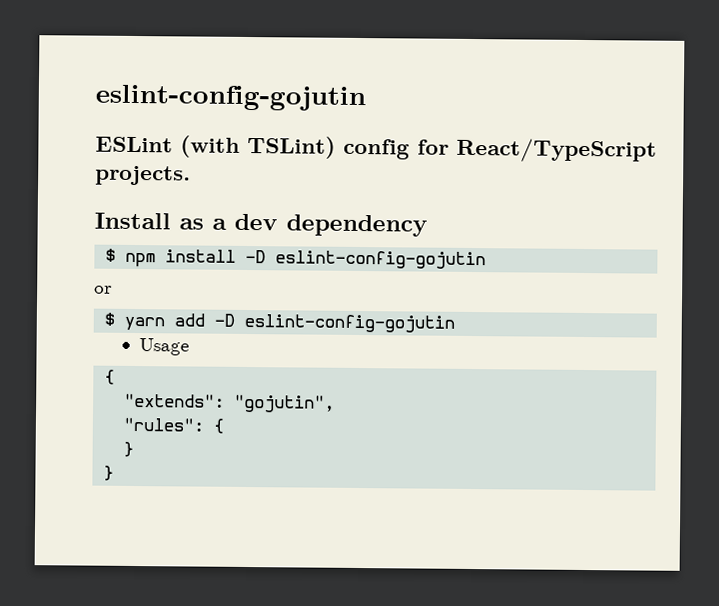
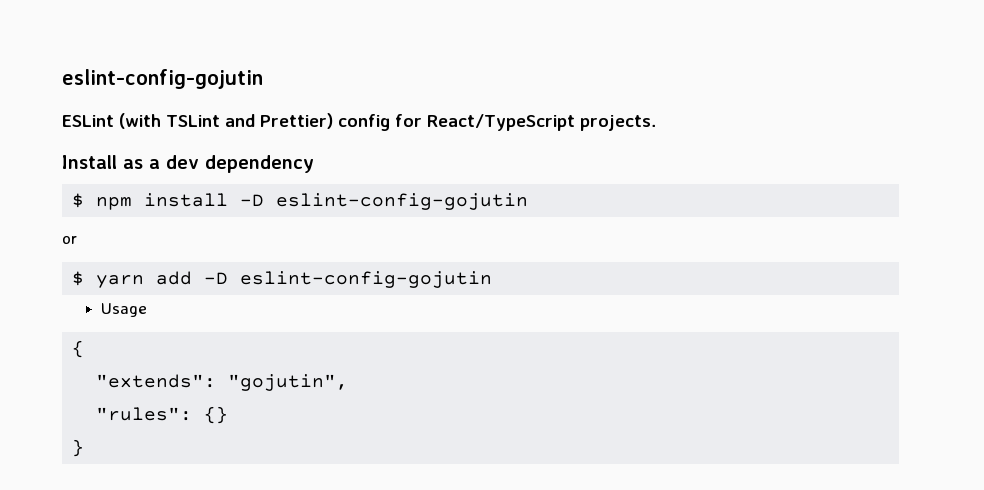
- ESLint (with TSLint) config for React/TypeScript projects.
+ ESLint (with TSLint and Prettier) config for React/TypeScript projects.
- "rules": {
- }
+ "rules": {}

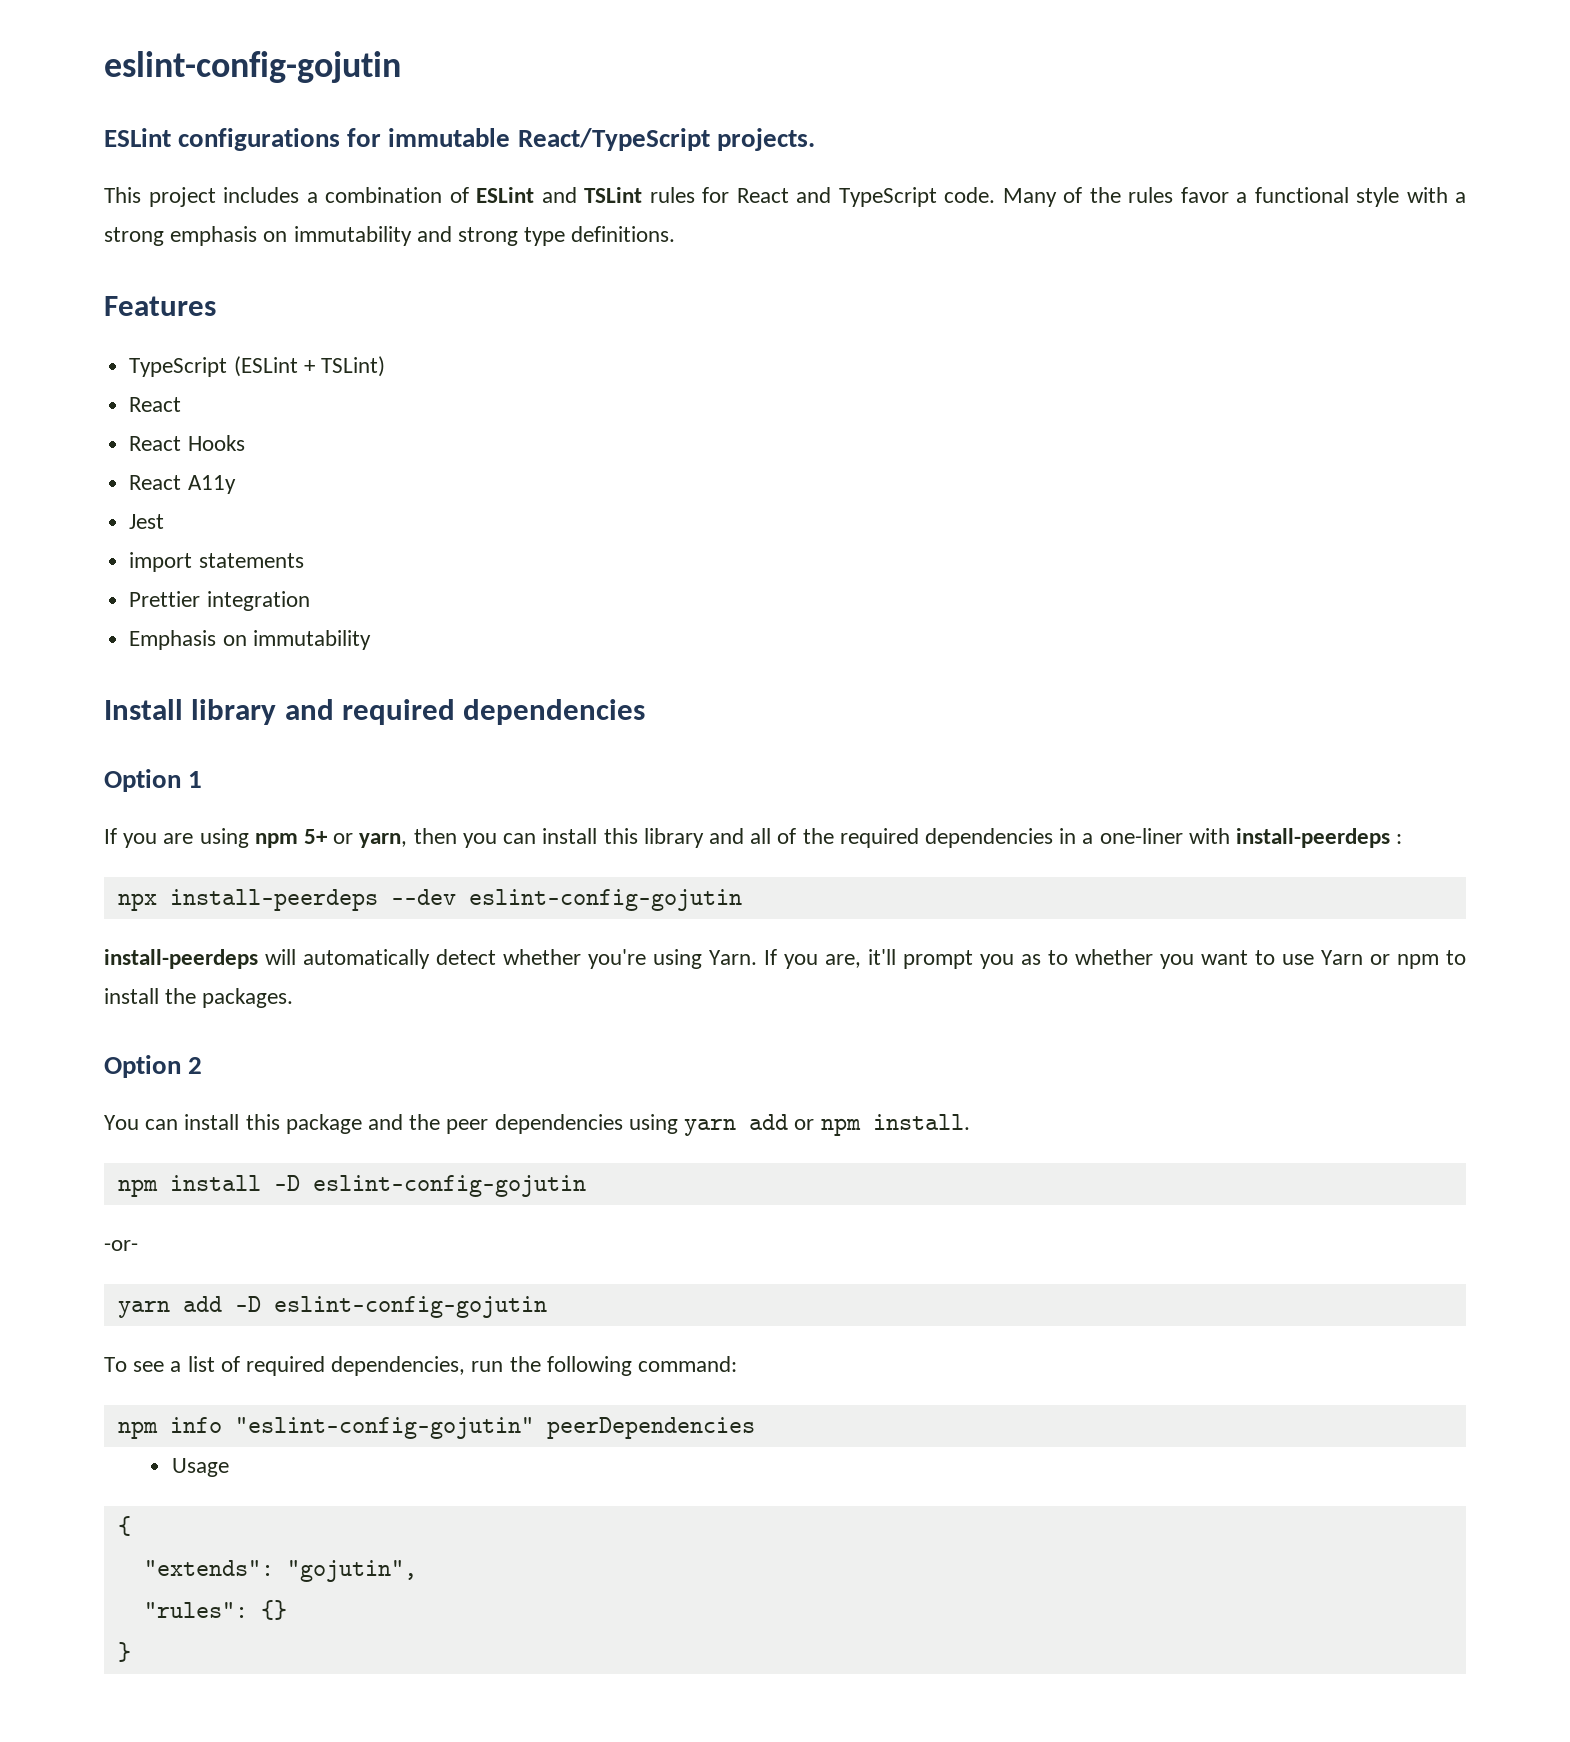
- ESLint (with TSLint and Prettier) config for React/TypeScript projects.
- Install as a dev dependency
- $ npm install -D eslint-config-gojutin
+ ESLint configurations for immutable React/TypeScript projects.
+ This project includes a combination of ESLint and TSLint rules for React and TypeScript code. Many of the rules favor a functional style with a strong emphasis on immutability and strong type definitions.
+ Features
+ TypeScript (ESLint + TSLint)
+ React
+ React Hooks
+ React A11y
+ Jest
+ import statements
+ Prettier integration
+ Emphasis on immutability
+ Install library and required dependencies
+ Option 1
+ If you are using npm 5+ or yarn, then you can install this library and all of the required dependencies in a one-liner with install-peerdeps :
+ npx install-peerdeps --dev eslint-config-gojutin
+ install-peerdeps will automatically detect whether you're using Yarn. If you are, it'll prompt you as to whether you want to use Yarn or npm to install the packages.
+ Option 2
+ You can install this package and the peer dependencies using yarn add or npm install.
+ npm install -D eslint-config-gojutin
- or
- $ yarn add -D eslint-config-gojutin
+ -or-
+ yarn add -D eslint-config-gojutin
+ To see a list of required dependencies, run the following command:
+ npm info "eslint-config-gojutin" peerDependencies

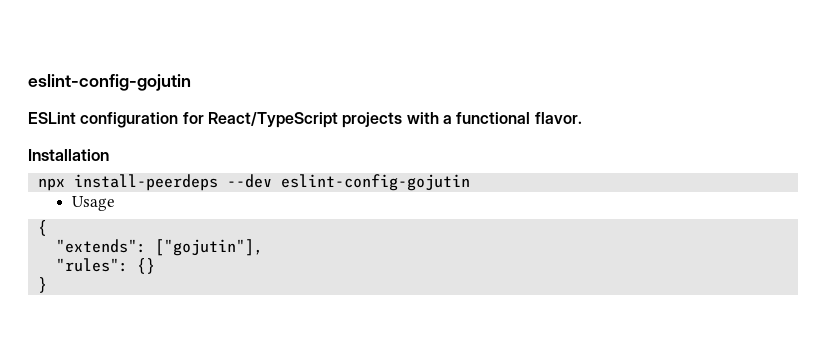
- ESLint configurations for immutable React/TypeScript projects.
- This project includes a combination of ESLint and TSLint rules for React and TypeScript code. Many of the rules favor a functional style with a strong emphasis on immutability and strong type definitions.
- Features
- TypeScript (ESLint + TSLint)
- React
- React Hooks
- React A11y
- Jest
- import statements
- Prettier integration
- Emphasis on immutability
- Install library and required dependencies
- Option 1
- If you are using npm 5+ or yarn, then you can install this library and all of the required dependencies in a one-liner with install-peerdeps :
+ ESLint configuration for React/TypeScript projects with a functional flavor.
+ Installation
  npx install-peerdeps --dev eslint-config-gojutin
- install-peerdeps will automatically detect whether you're using Yarn. If you are, it'll prompt you as to whether you want to use Yarn or npm to install the packages.
- Option 2
- You can install this package and the peer dependencies using yarn add or npm install.
- npm install -D eslint-config-gojutin
- -or-
- yarn add -D eslint-config-gojutin
- To see a list of required dependencies, run the following command:
- npm info "eslint-config-gojutin" peerDependencies
- "extends": "gojutin",
+ "extends": ["gojutin"],

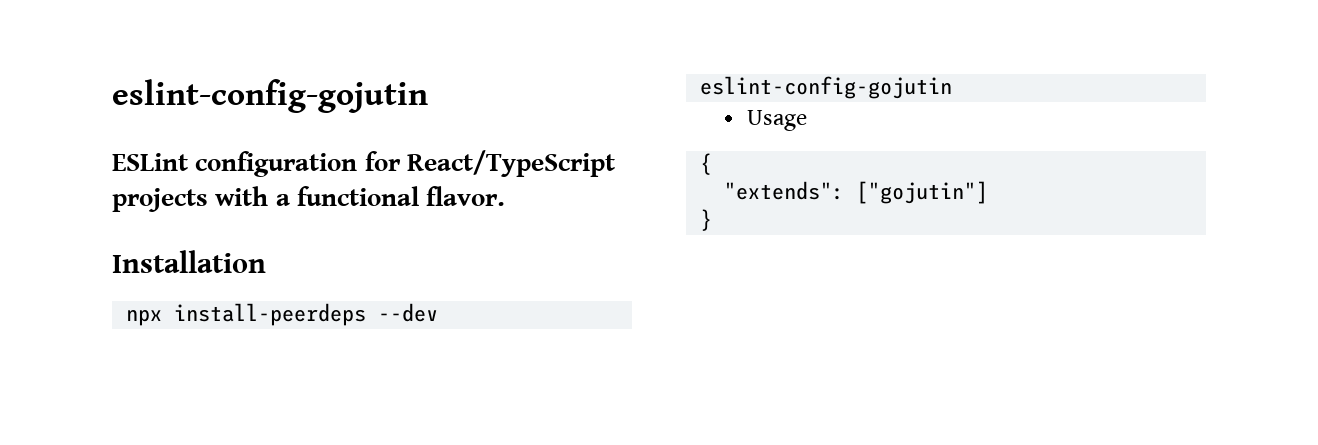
- "extends": ["gojutin"],
- "rules": {}
+ "extends": ["gojutin"]

